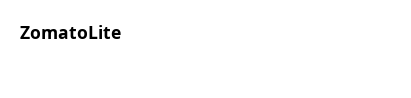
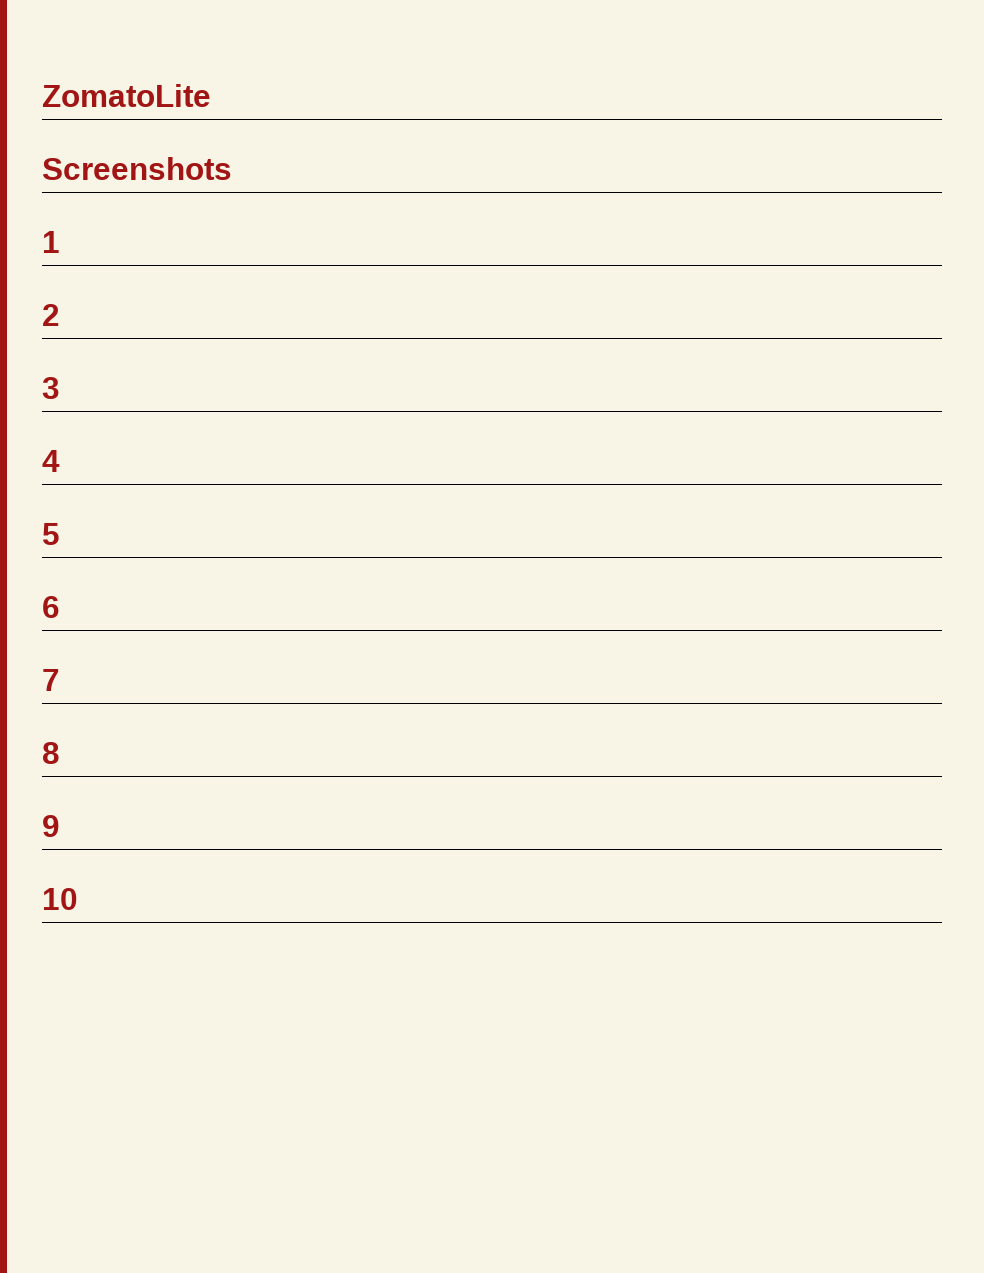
+ Screenshots
+ 1
+ 2
+ 3
+ 4
+ 5
+ 6
+ 7
+ 8
+ 9
+ 10

